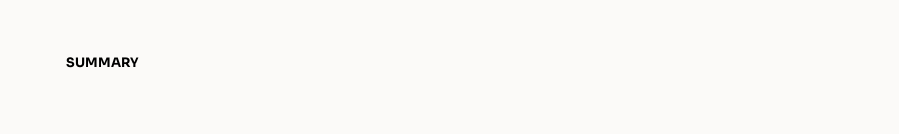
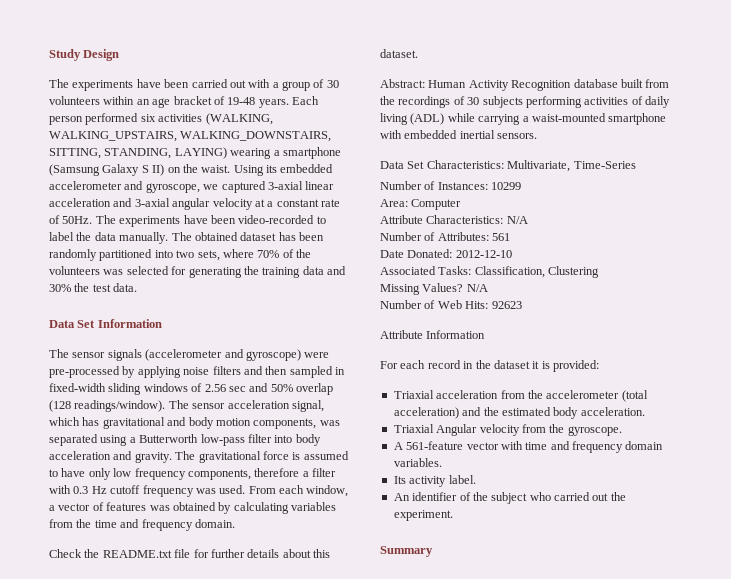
- SUMMARY
+ Study Design
+ The experiments have been carried out with a group of 30 volunteers within an age bracket of 19-48 years. Each person performed six activities (WALKING, WALKING_UPSTAIRS, WALKING_DOWNSTAIRS, SITTING, STANDING, LAYING) wearing a smartphone (Samsung Galaxy S II) on the waist. Using its embedded accelerometer and gyroscope, we captured 3-axial linear acceleration and 3-axial angular velocity at a constant rate of 50Hz. The experiments have been video-recorded to label the data manually. The obtained dataset has been randomly partitioned into two sets, where 70% of the volunteers was selected for generating the training data and 30% the test data.
+ Data Set Information
+ The sensor signals (accelerometer and gyroscope) were pre-processed by applying noise filters and then sampled in fixed-width sliding windows of 2.56 sec and 50% overlap (128 readings/window). The sensor acceleration signal, which has gravitational and body motion components, was separated using a Butterworth low-pass filter into body acceleration and gravity. The gravitational force is assumed to have only low frequency components, therefore a filter with 0.3 Hz cutoff frequency was used. From each window, a vector of features was obtained by calculating variables from the time and frequency domain.
+ Check the README.txt file for further details about this dataset.
+ Abstract: Human Activity Recognition database built from the recordings of 30 subjects performing activities of daily living (ADL) while carrying a waist-mounted smartphone with embedded inertial sensors.
+ Data Set Characteristics: Multivariate, Time-Series
+ Number of Instances: 10299
+ Area: Computer
+ Attribute Characteristics: N/A
+ Number of Attributes: 561
+ Date Donated: 2012-12-10
+ Associated Tasks: Classification, Clustering
+ Missing Values? N/A
+ Number of Web Hits: 92623
+ Attribute Information
+ For each record in the dataset it is provided:
+ Triaxial acceleration from the accelerometer (total acceleration) and the estimated body acceleration.
+ Triaxial Angular velocity from the gyroscope.
+ A 561-feature vector with time and frequency domain variables.
+ Its activity label.
+ An identifier of the subject who carried out the experiment.
+ Summary

